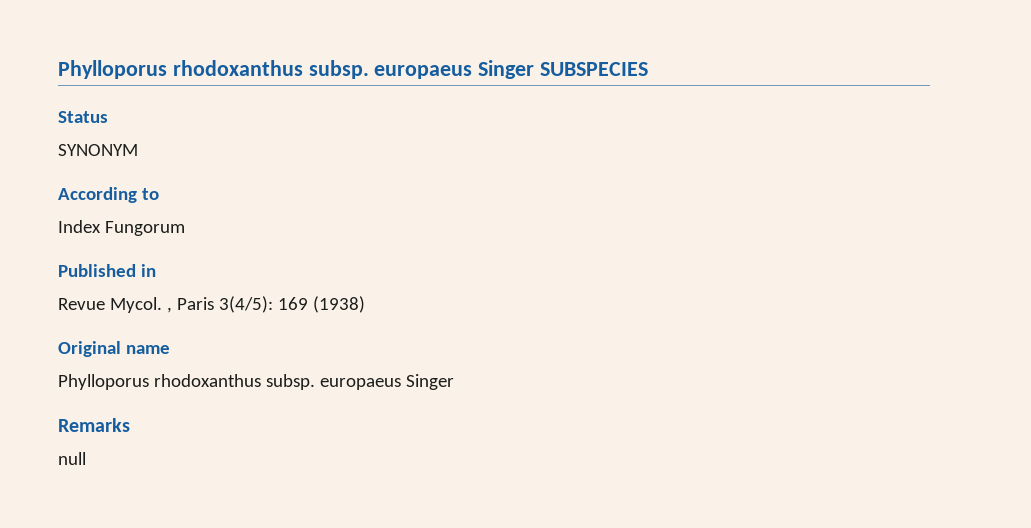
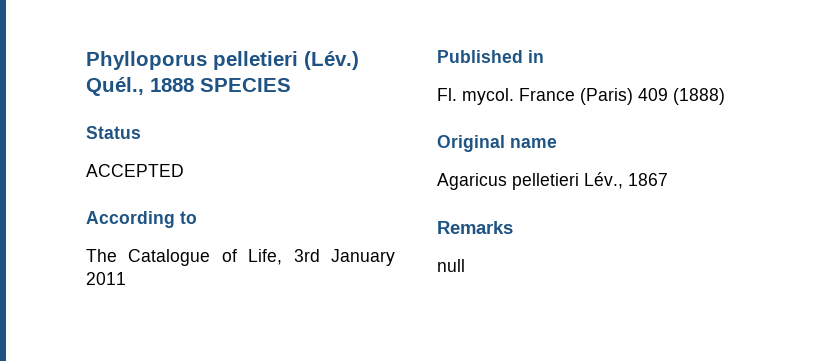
- Phylloporus rhodoxanthus subsp. europaeus Singer SUBSPECIES
+ Phylloporus pelletieri (Lév.) Quél., 1888 SPECIES
- SYNONYM
+ ACCEPTED
- Index Fungorum
+ The Catalogue of Life, 3rd January 2011
  Published in
- Revue Mycol. , Paris 3(4/5): 169 (1938)
+ Fl. mycol. France (Paris) 409 (1888)
  Original name
- Phylloporus rhodoxanthus subsp. europaeus Singer
+ Agaricus pelletieri Lév., 1867

